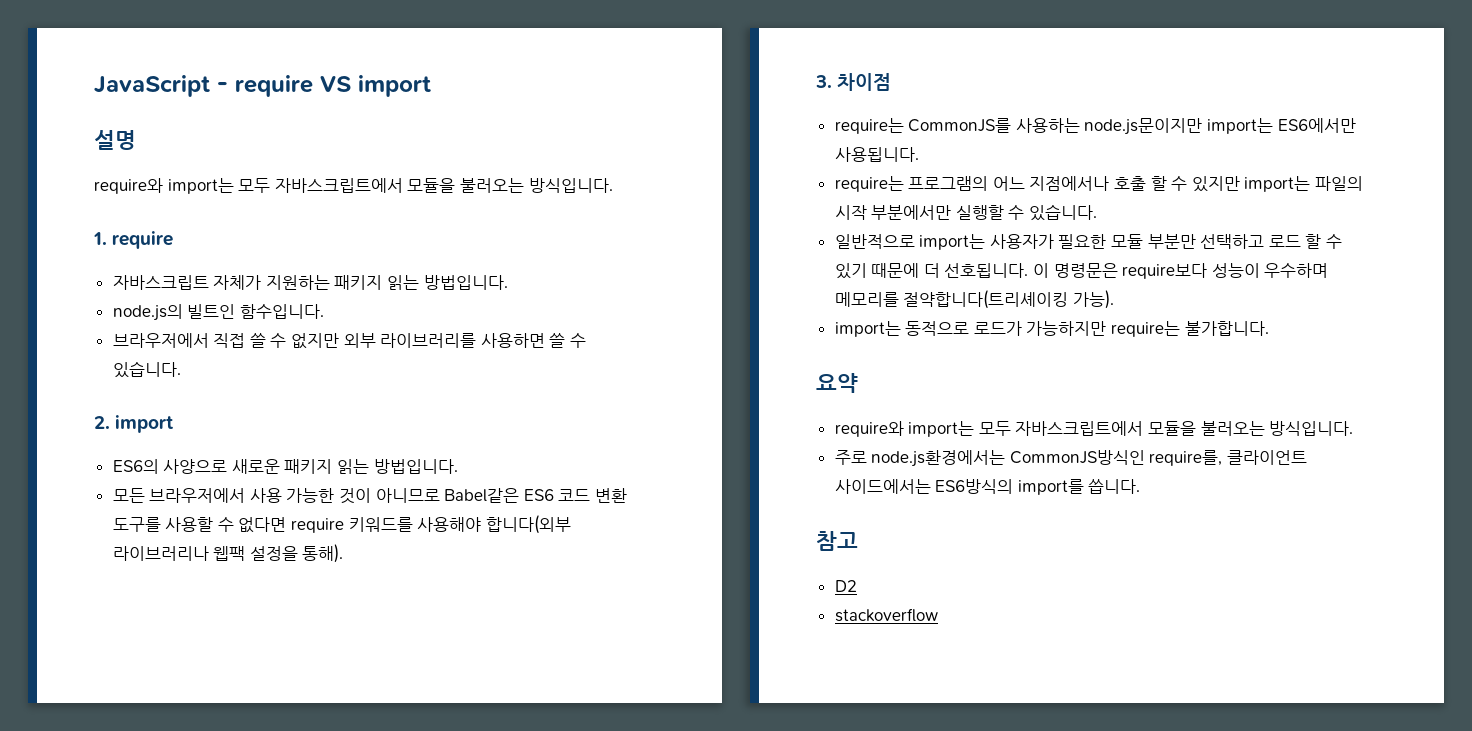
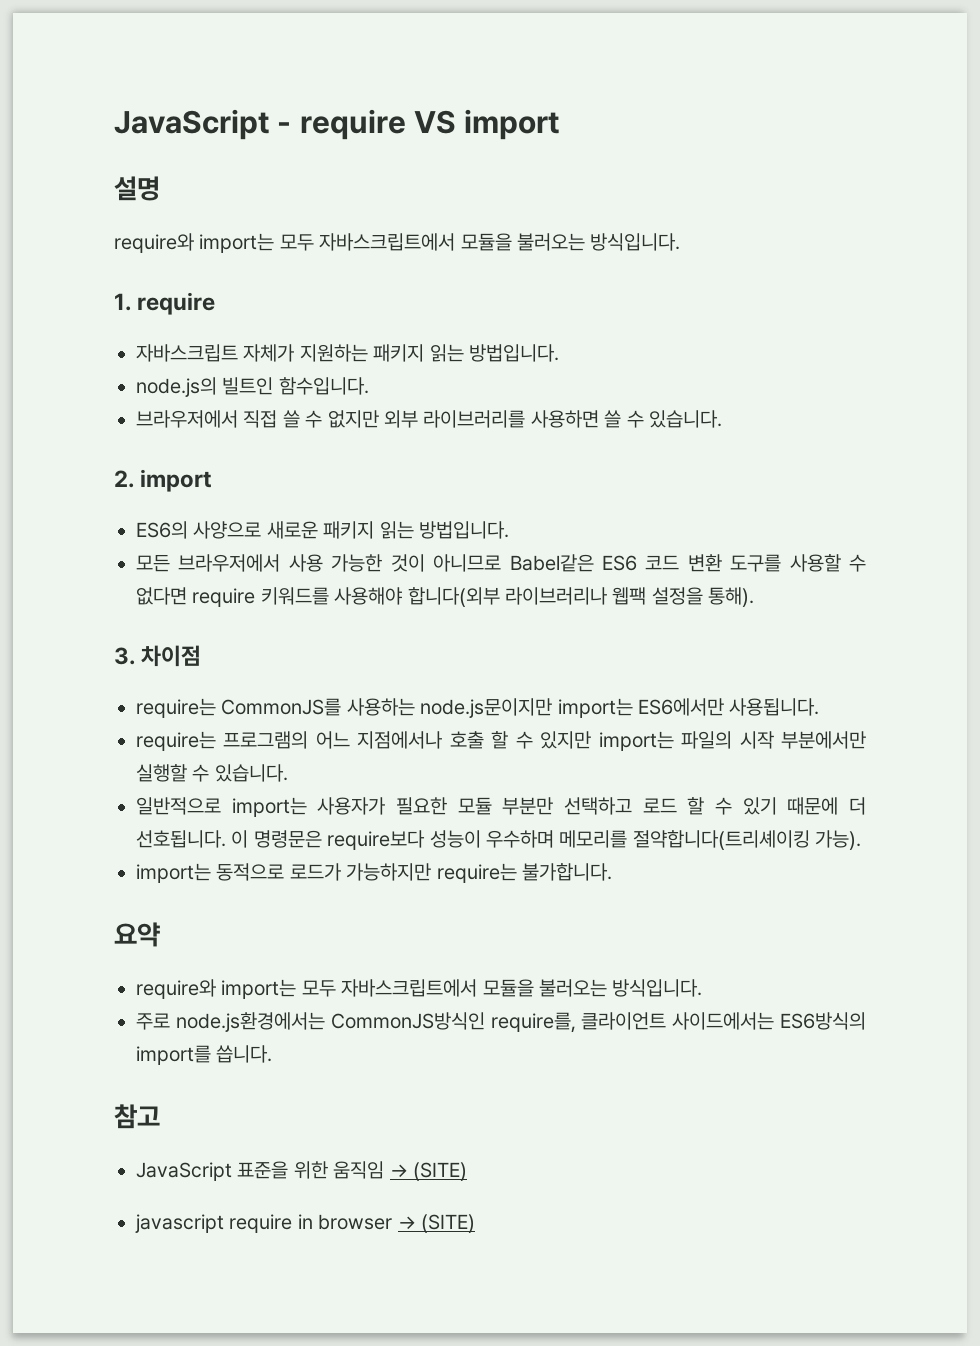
- D2
- stackoverflow
+ JavaScript 표준을 위한 움직임 → (SITE)
+ javascript require in browser → (SITE)

